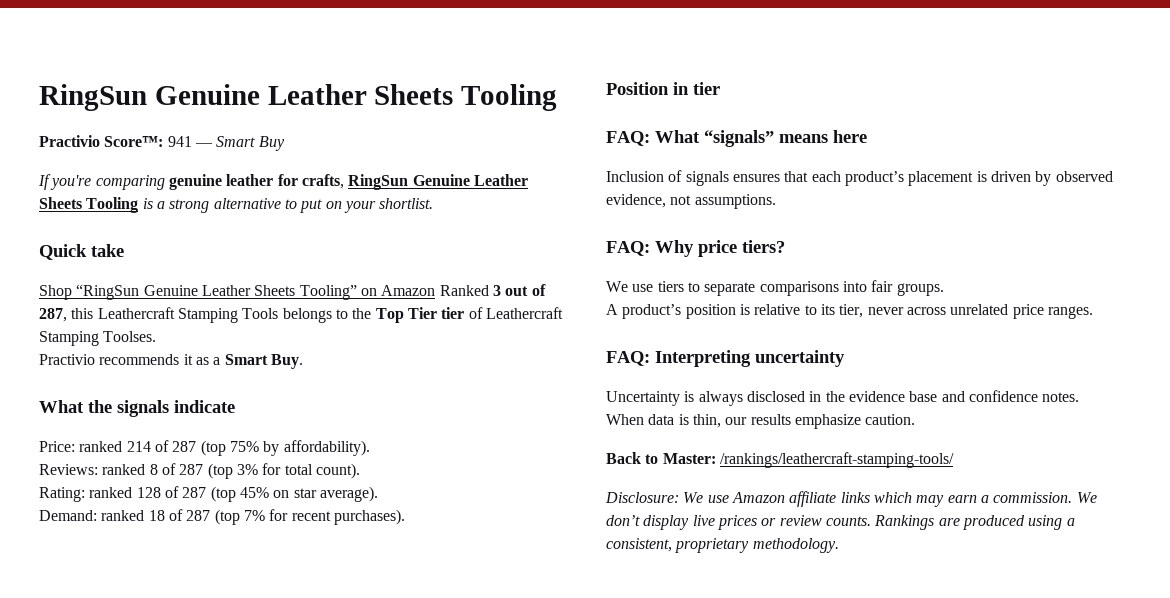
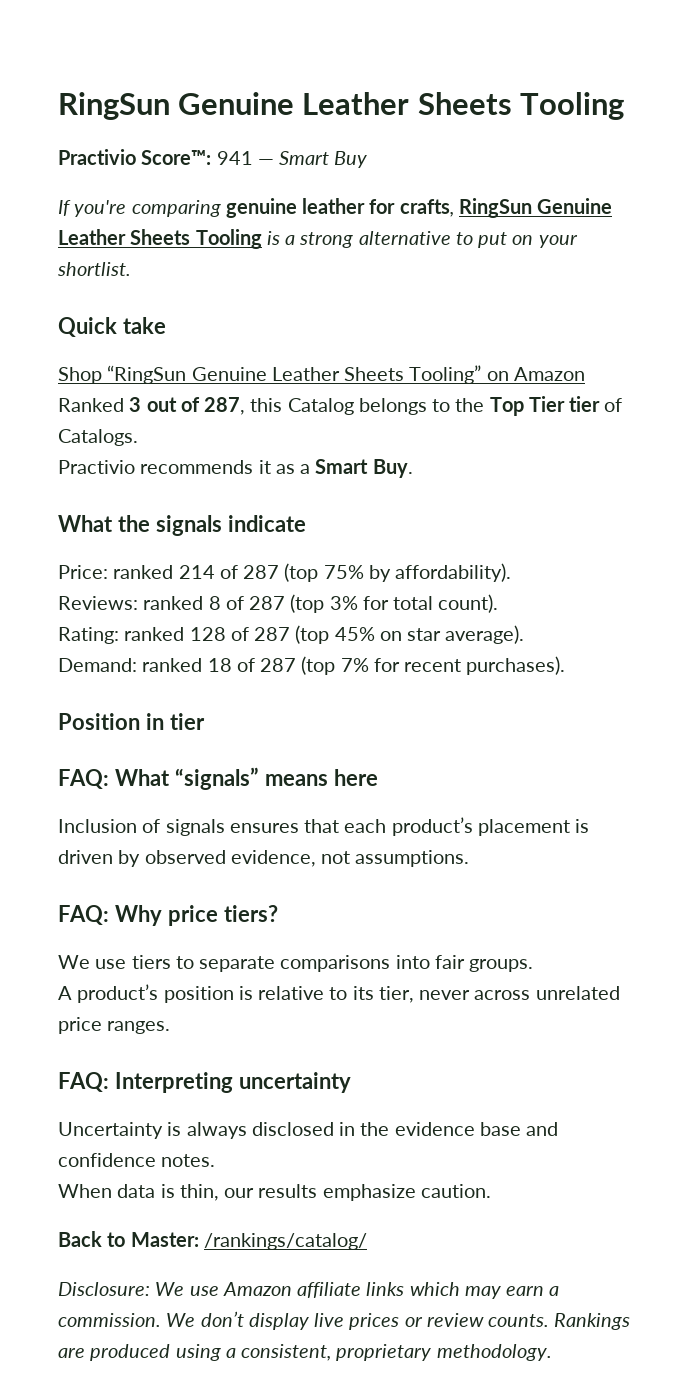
- Shop “RingSun Genuine Leather Sheets Tooling” on Amazon Ranked 3 out of 287, this Leathercraft Stamping Tools belongs to the Top Tier tier of Leathercraft Stamping Toolses.
+ Shop “RingSun Genuine Leather Sheets Tooling” on Amazon Ranked 3 out of 287, this Catalog belongs to the Top Tier tier of Catalogs.
- Back to Master: /rankings/leathercraft-stamping-tools/
+ Back to Master: /rankings/catalog/

